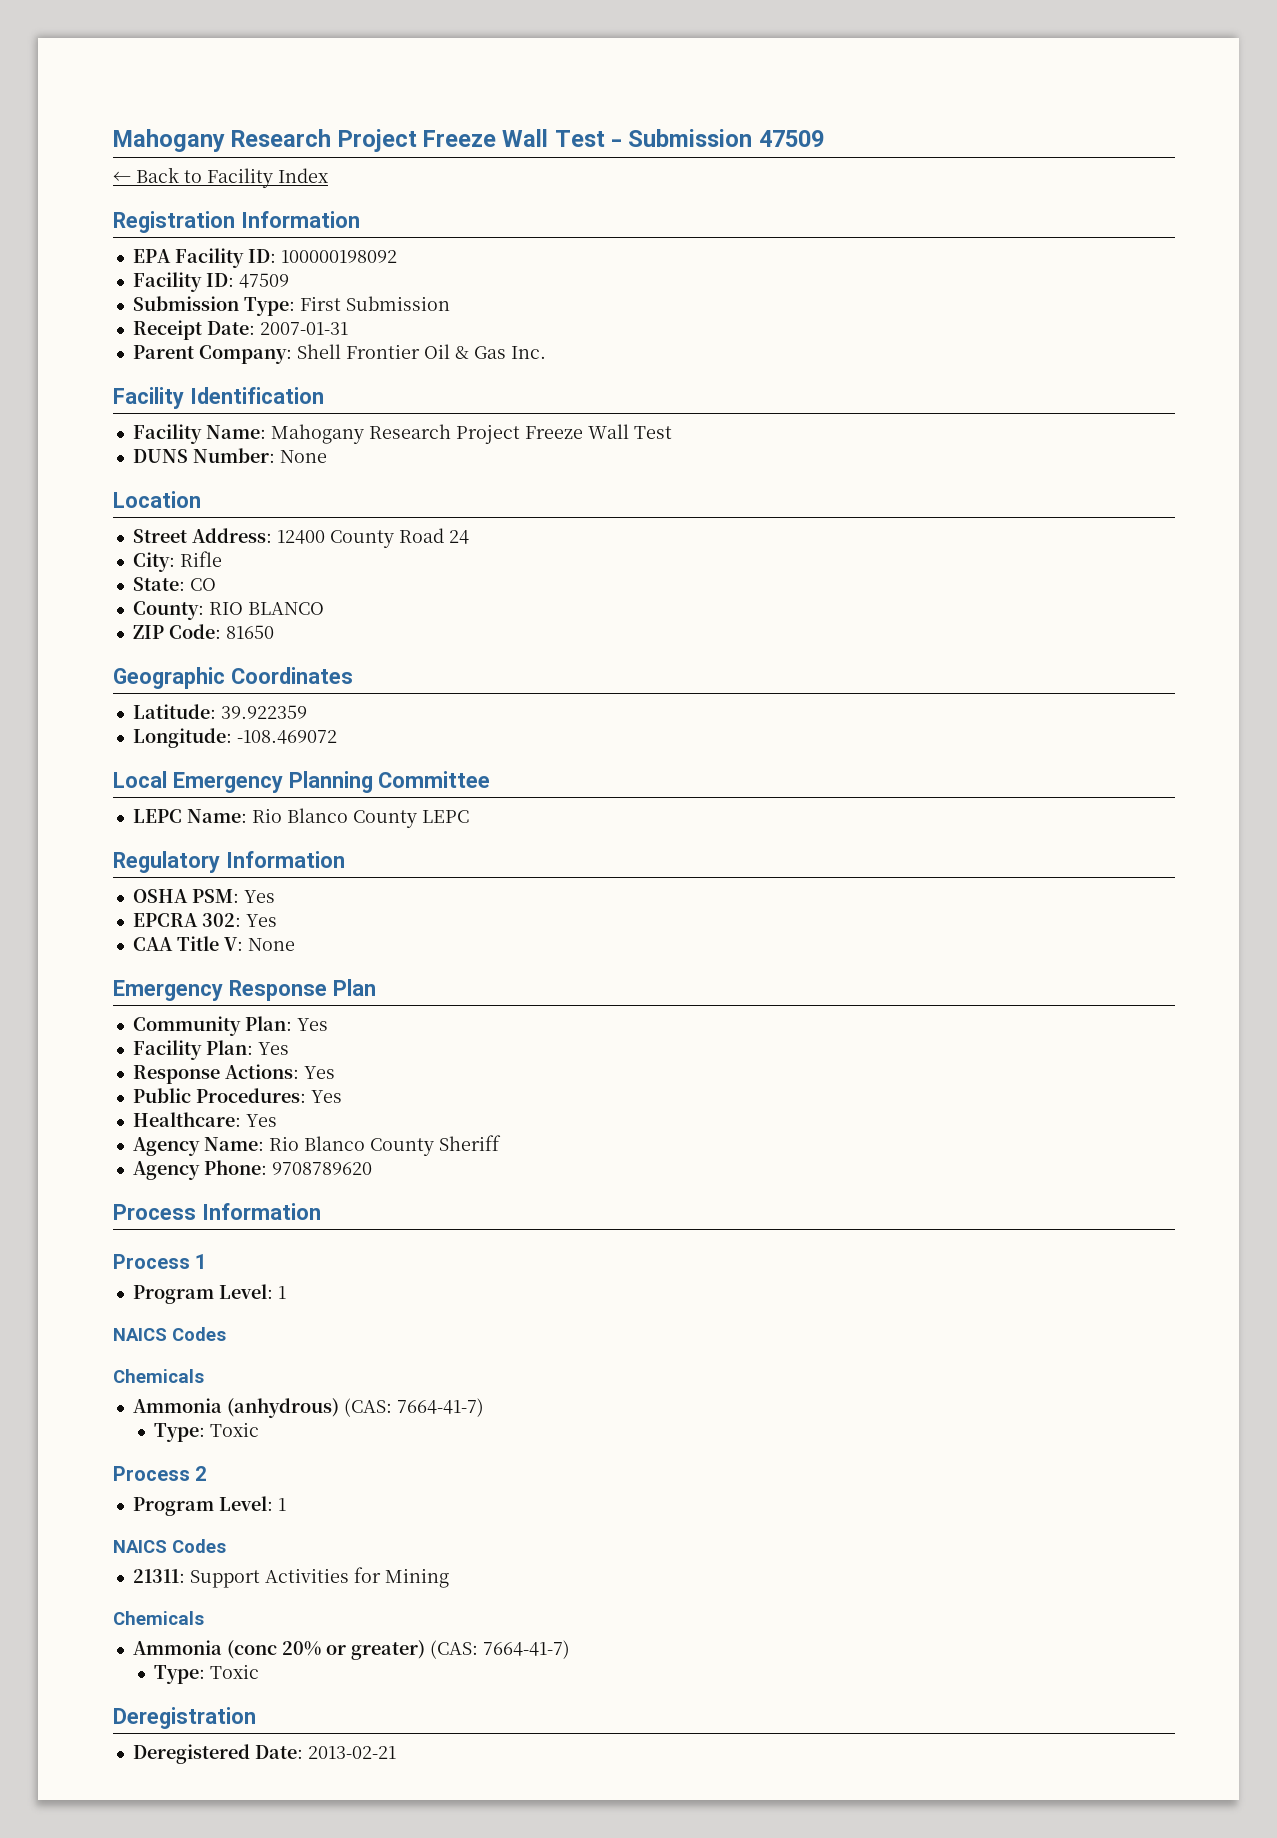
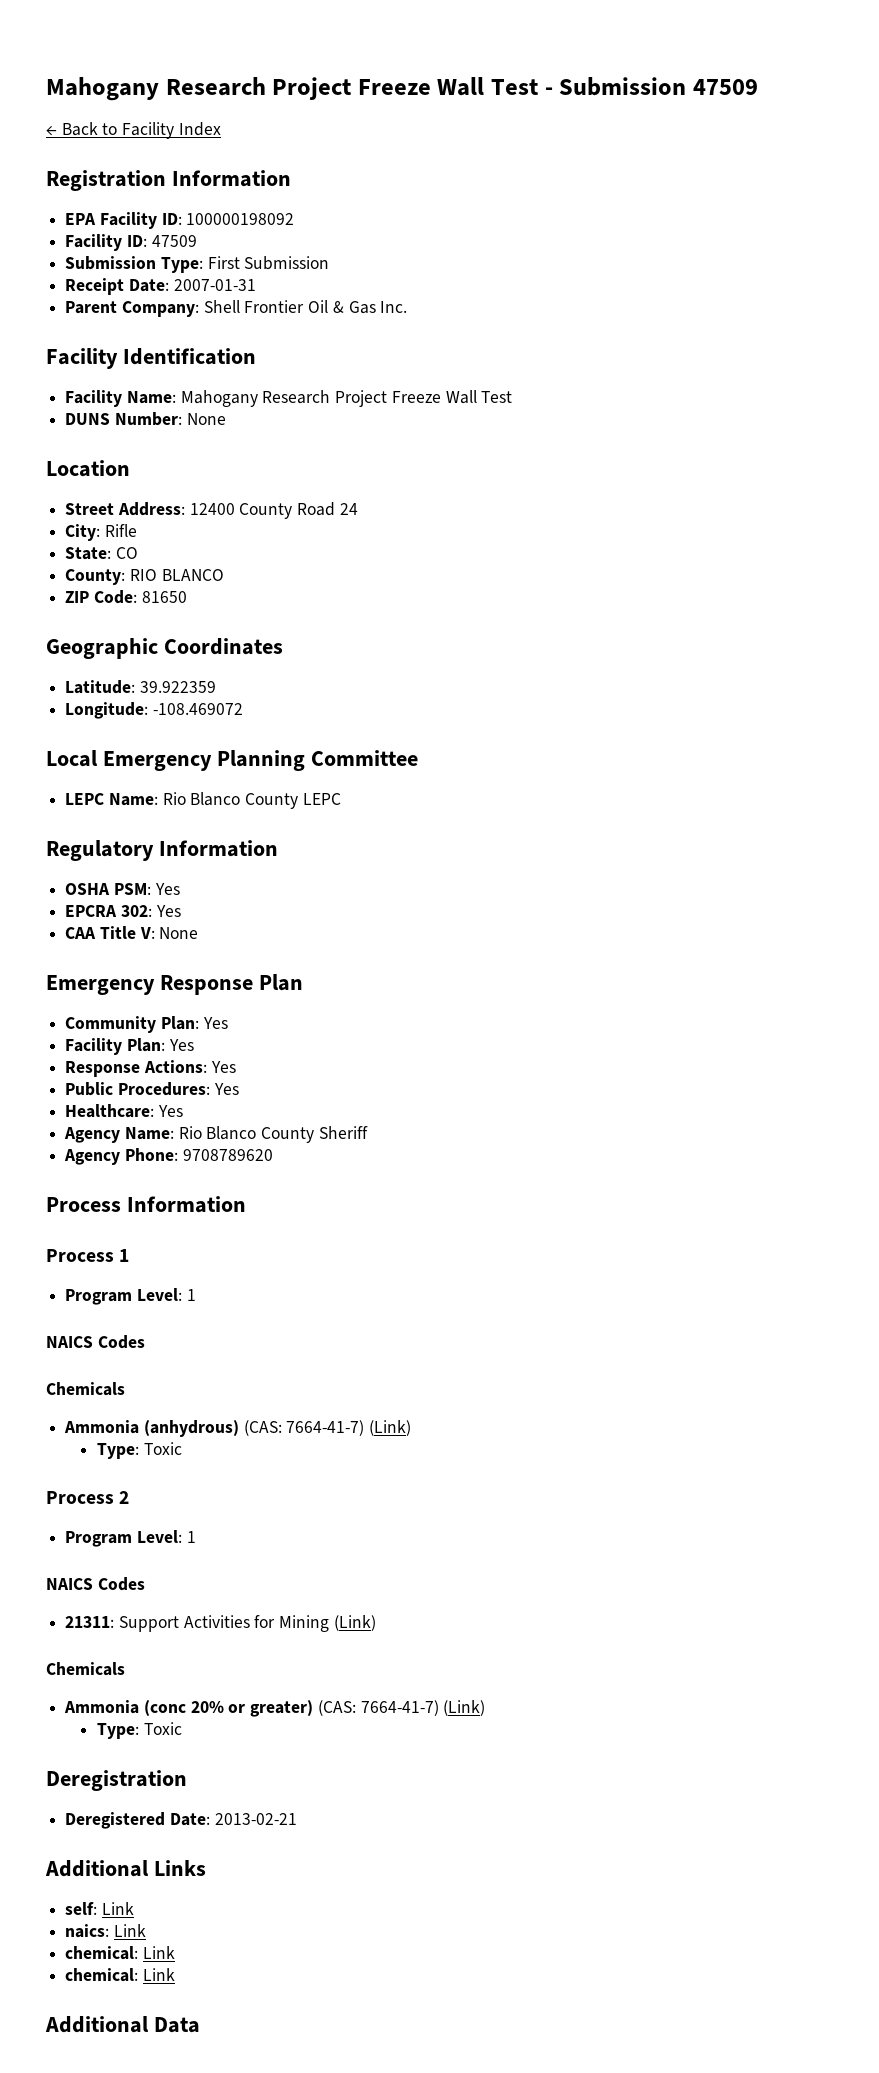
- Ammonia (anhydrous) (CAS: 7664-41-7)
+ Ammonia (anhydrous) (CAS: 7664-41-7) (Link)
- 21311: Support Activities for Mining
+ 21311: Support Activities for Mining (Link)
- Ammonia (conc 20% or greater) (CAS: 7664-41-7)
+ Ammonia (conc 20% or greater) (CAS: 7664-41-7) (Link)
+ Additional Links
+ self: Link
+ naics: Link
+ chemical: Link
+ chemical: Link
+ Additional Data

